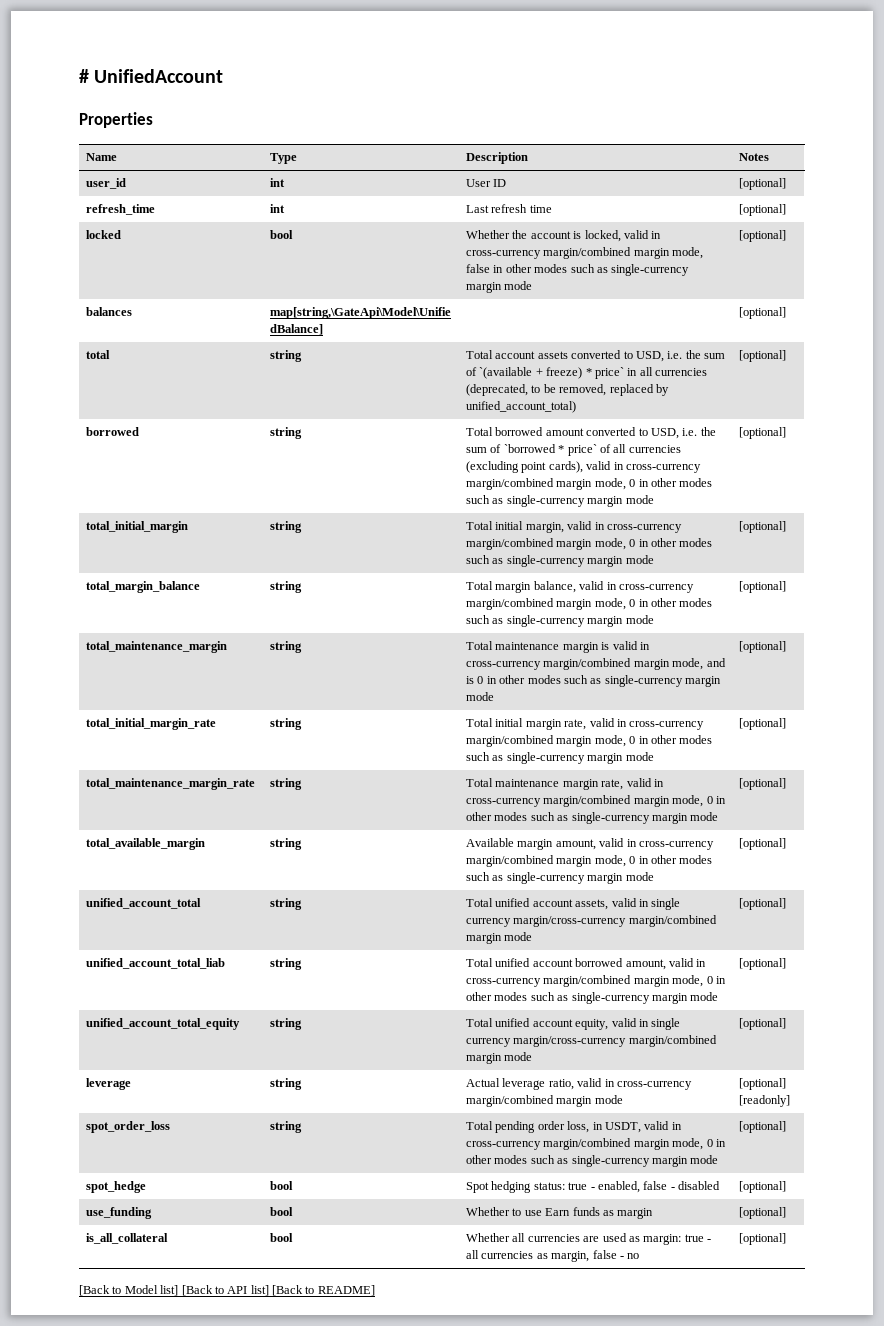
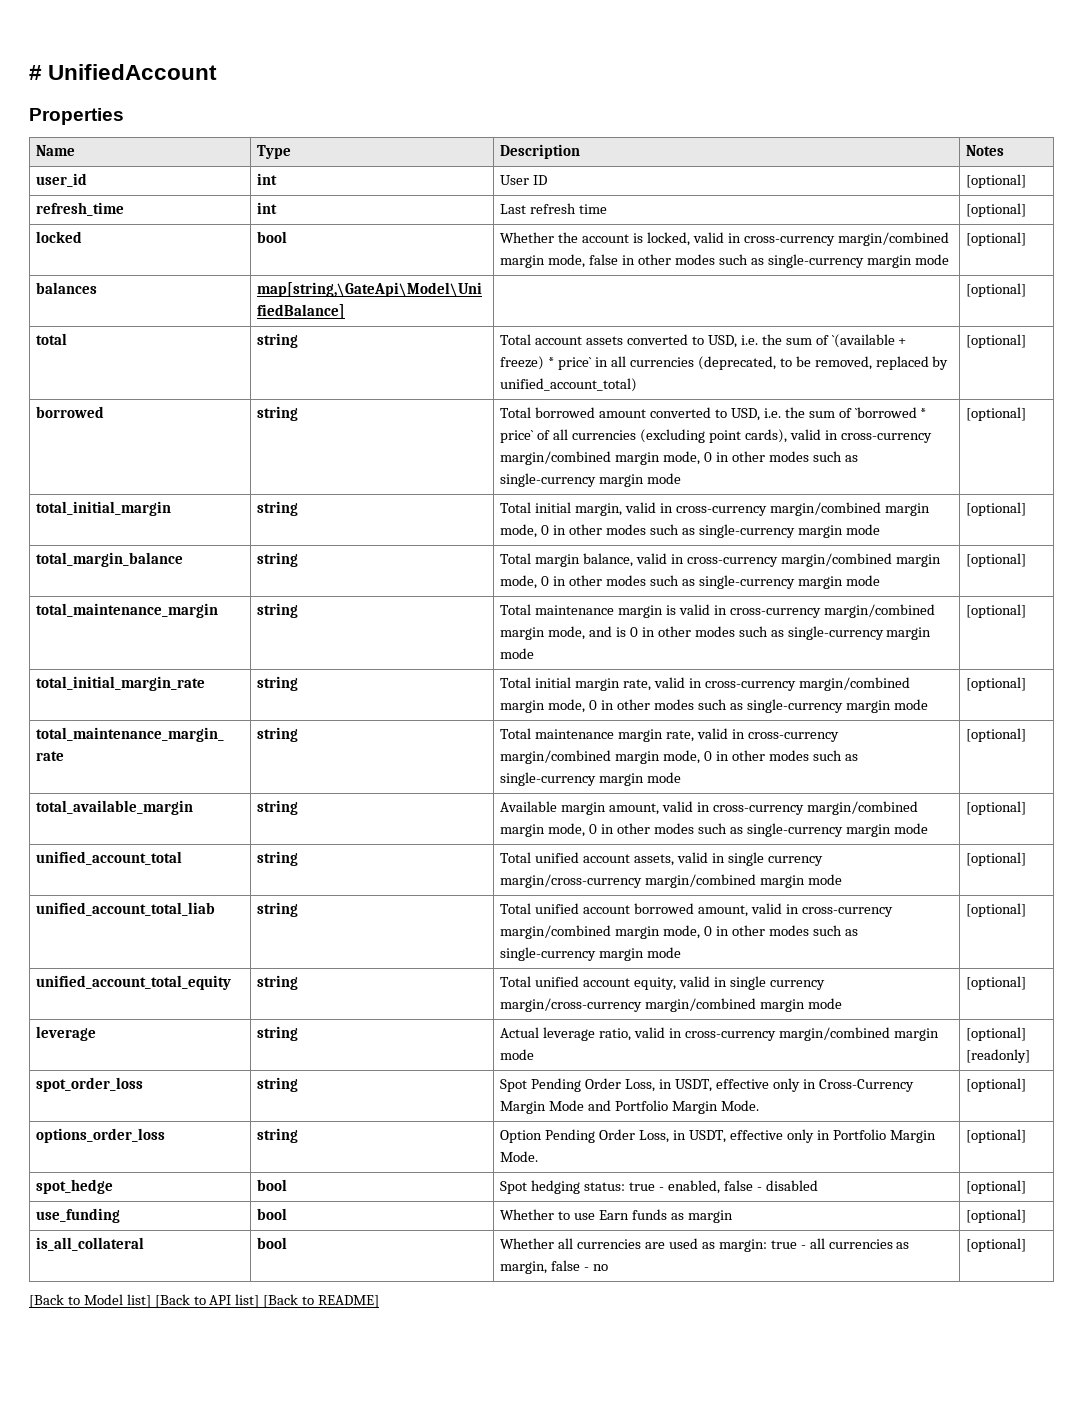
- spot_order_loss | string | Total pending order loss, in USDT, valid in cross-currency margin/combined margin mode, 0 in other modes such as single-currency margin mode | [optional]
+ spot_order_loss | string | Spot Pending Order Loss, in USDT, effective only in Cross-Currency Margin Mode and Portfolio Margin Mode. | [optional]
+ options_order_loss | string | Option Pending Order Loss, in USDT, effective only in Portfolio Margin Mode. | [optional]

